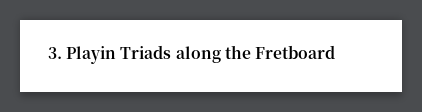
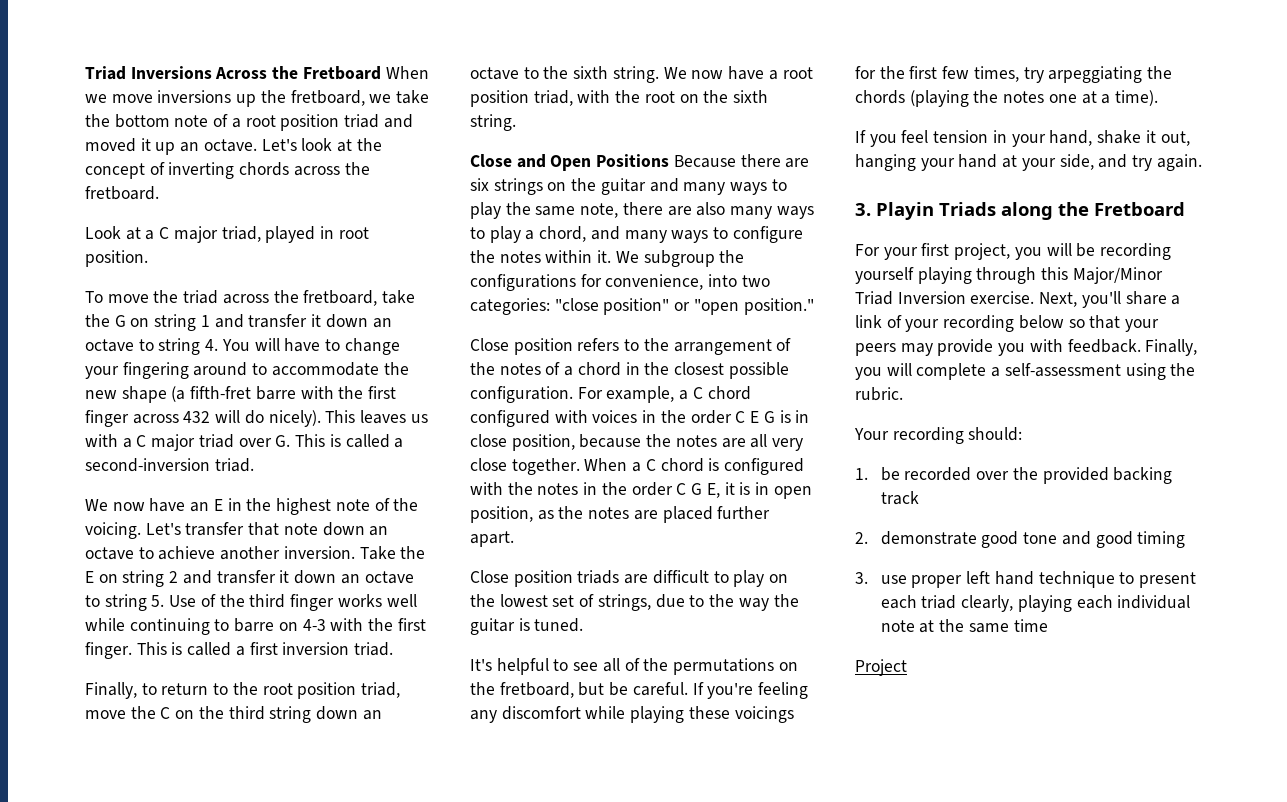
+ Triad Inversions Across the Fretboard When we move inversions up the fretboard, we take the bottom note of a root position triad and moved it up an octave. Let's look at the concept of inverting chords across the fretboard.
+ Look at a C major triad, played in root position.
+ To move the triad across the fretboard, take the G on string 1 and transfer it down an octave to string 4. You will have to change your fingering around to accommodate the new shape (a fifth-fret barre with the first finger across 432 will do nicely). This leaves us with a C major triad over G. This is called a second-inversion triad.
+ We now have an E in the highest note of the voicing. Let's transfer that note down an octave to achieve another inversion. Take the E on string 2 and transfer it down an octave to string 5. Use of the third finger works well while continuing to barre on 4-3 with the first finger. This is called a first inversion triad.
+ Finally, to return to the root position triad, move the C on the third string down an octave to the sixth string. We now have a root position triad, with the root on the sixth string.
+ Close and Open Positions Because there are six strings on the guitar and many ways to play the same note, there are also many ways to play a chord, and many ways to configure the notes within it. We subgroup the configurations for convenience, into two categories: "close position" or "open position."
+ Close position refers to the arrangement of the notes of a chord in the closest possible configuration. For example, a C chord configured with voices in the order C E G is in close position, because the notes are all very close together. When a C chord is configured with the notes in the order C G E, it is in open position, as the notes are placed further apart.
+ Close position triads are difficult to play on the lowest set of strings, due to the way the guitar is tuned.
+ It's helpful to see all of the permutations on the fretboard, but be careful. If you're feeling any discomfort while playing these voicings for the first few times, try arpeggiating the chords (playing the notes one at a time).
+ If you feel tension in your hand, shake it out, hanging your hand at your side, and try again.
+ For your first project, you will be recording yourself playing through this Major/Minor Triad Inversion exercise. Next, you'll share a link of your recording below so that your peers may provide you with feedback. Finally, you will complete a self-assessment using the rubric.
+ Your recording should:
+ 1. be recorded over the provided backing track
+ 2. demonstrate good tone and good timing
+ 3. use proper left hand technique to present each triad clearly, playing each individual note at the same time
+ Project

